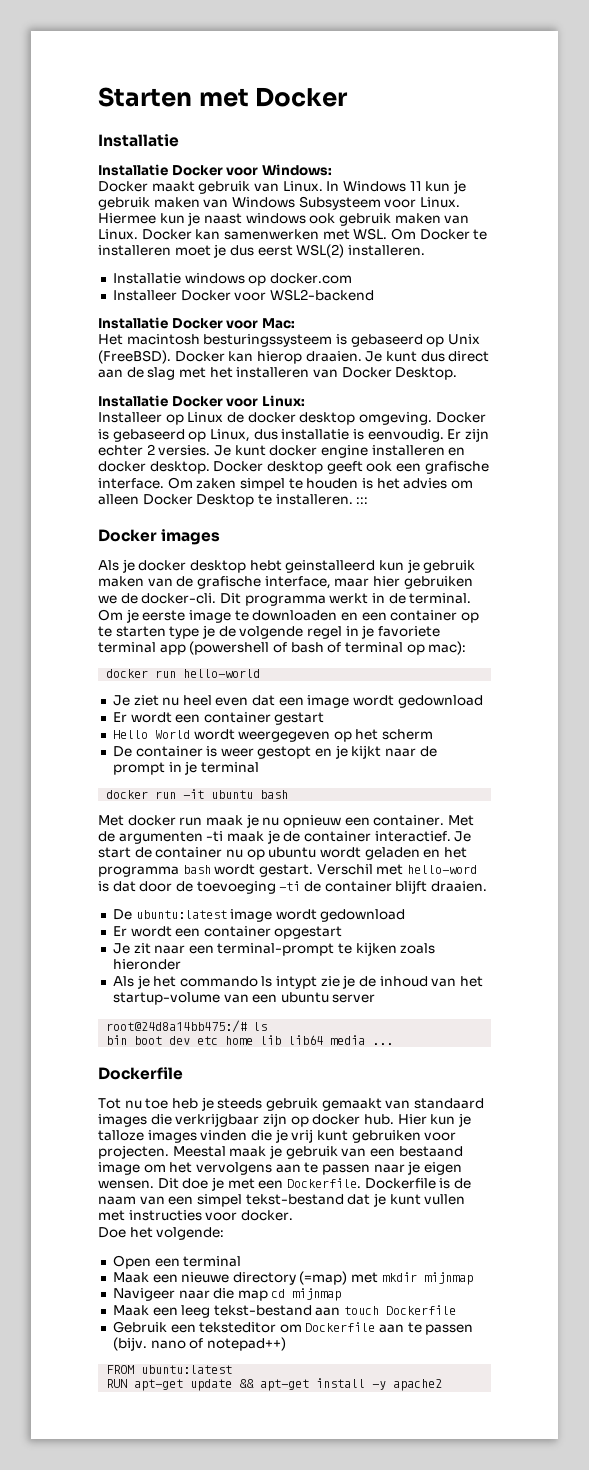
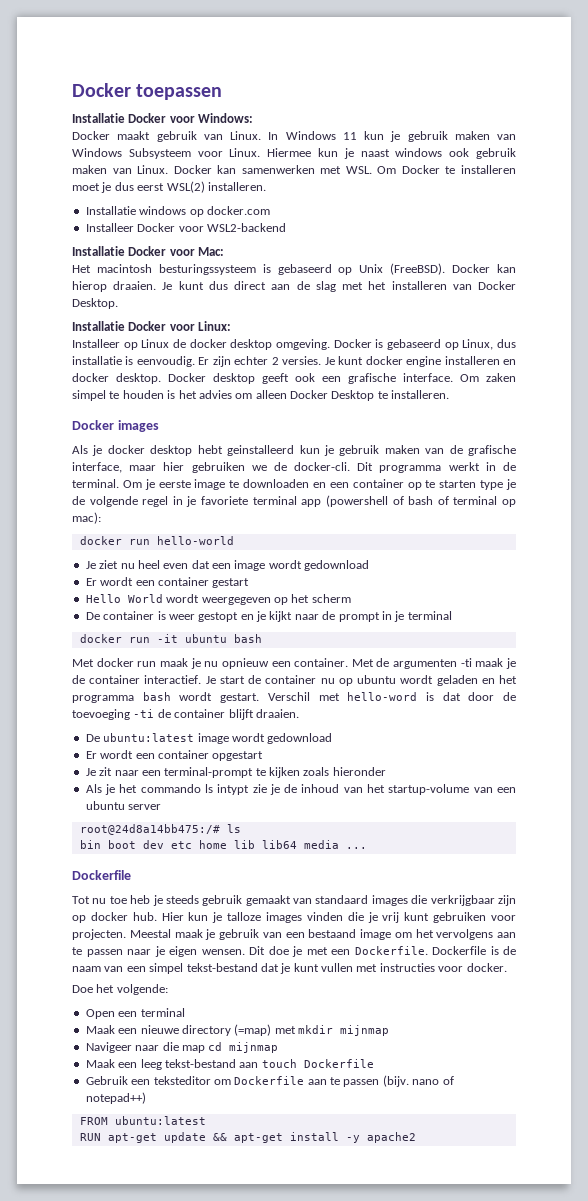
- Starten met Docker
- Installatie
+ Docker toepassen
- Om zaken simpel te houden is het advies om alleen Docker Desktop te installeren. :::
+ Om zaken simpel te houden is het advies om alleen Docker Desktop te installeren.

